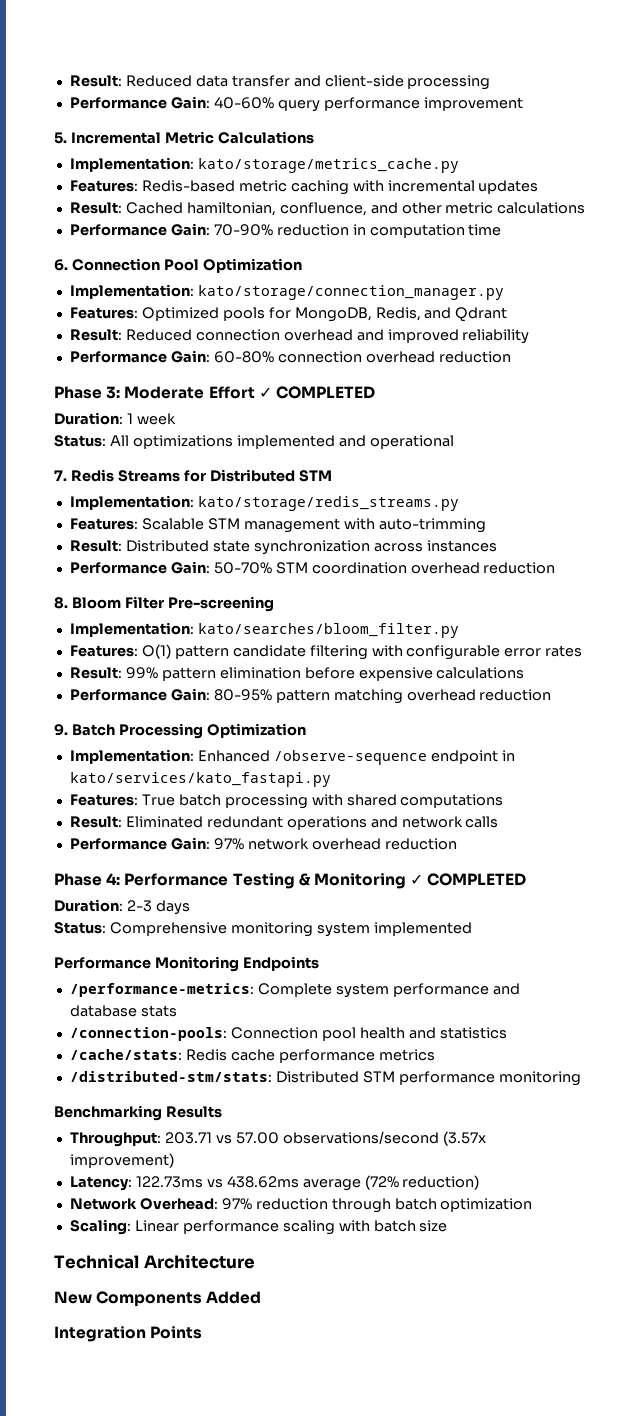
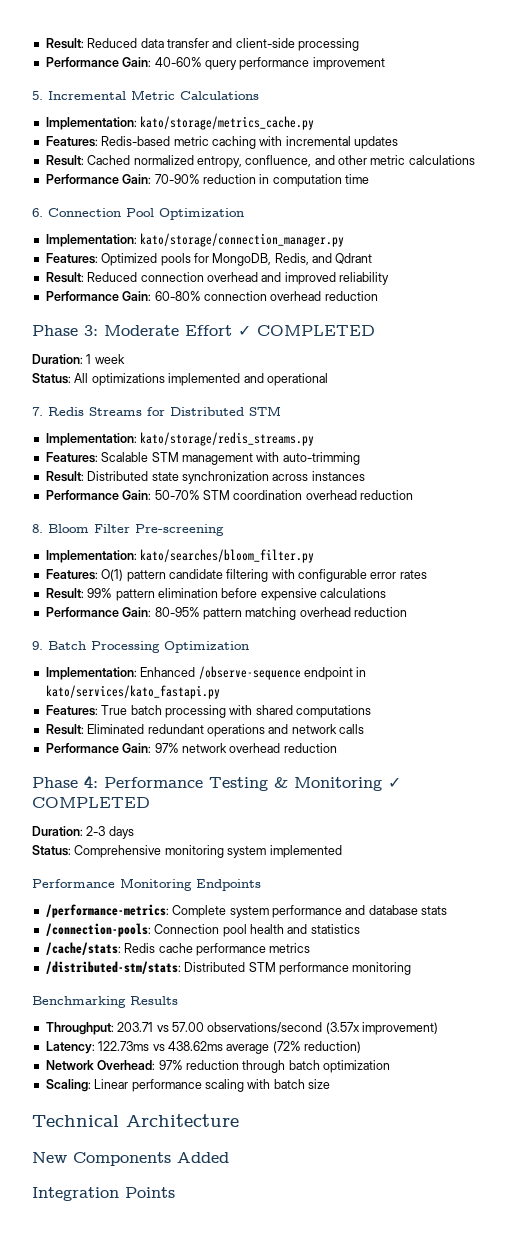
- Result: Cached hamiltonian, confluence, and other metric calculations
+ Result: Cached normalized entropy, confluence, and other metric calculations

